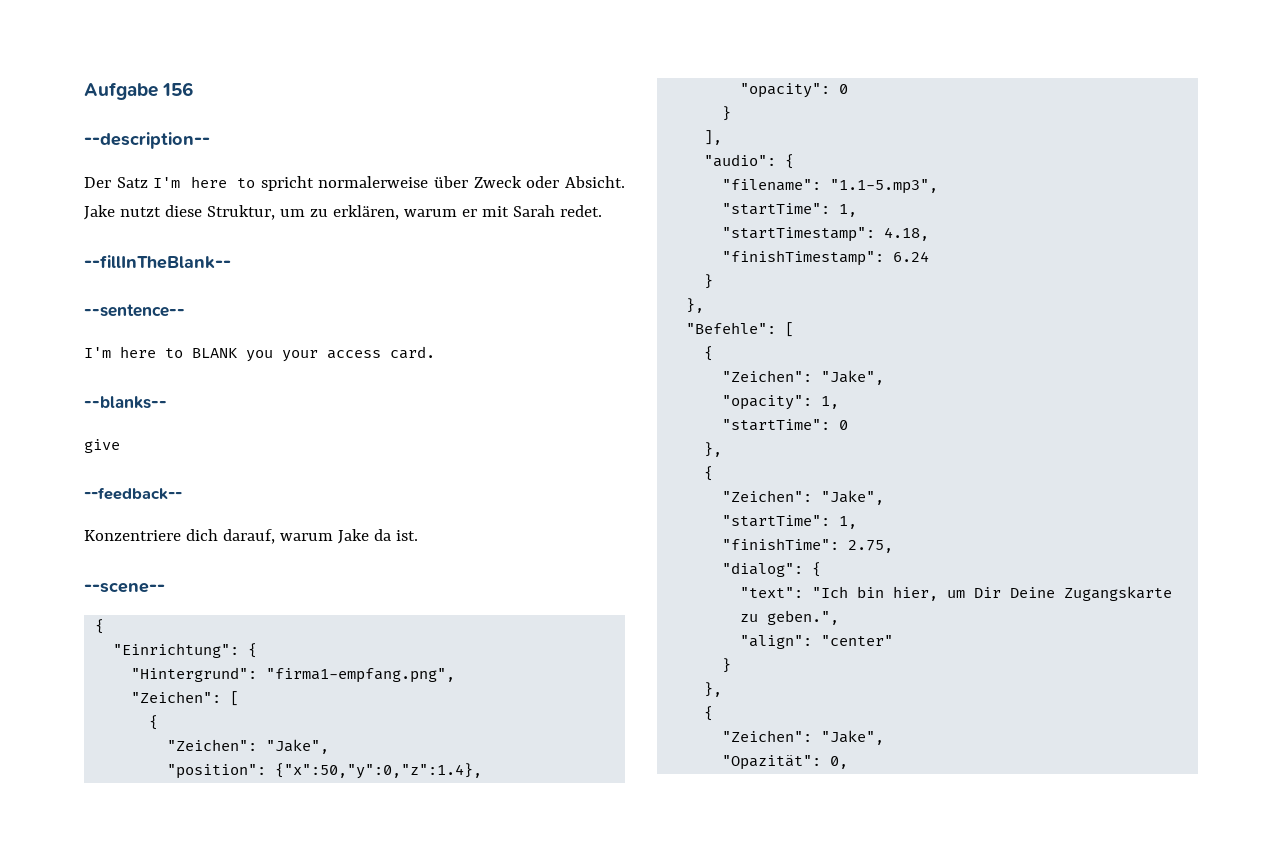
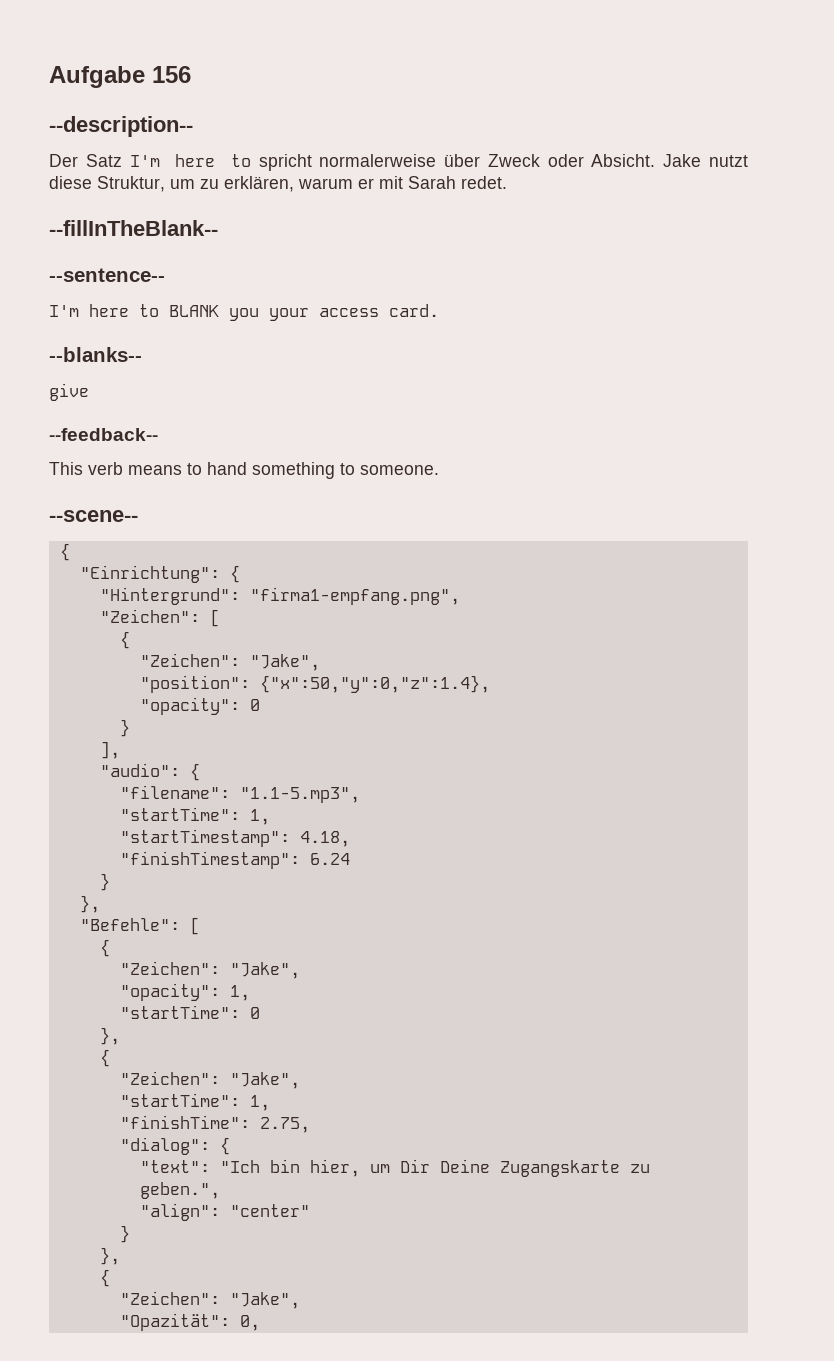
- Konzentriere dich darauf, warum Jake da ist.
+ This verb means to hand something to someone.

